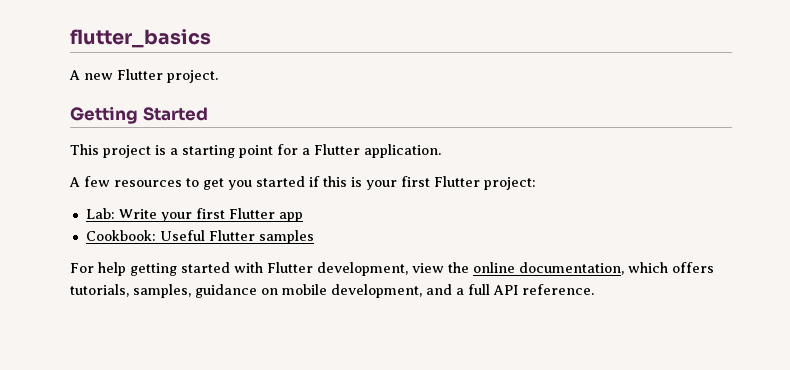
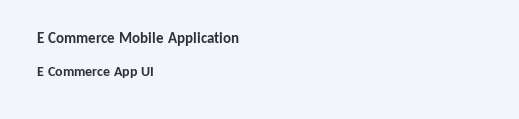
- flutter_basics
- A new Flutter project.
- Getting Started
- This project is a starting point for a Flutter application.
- A few resources to get you started if this is your first Flutter project:
- Lab: Write your first Flutter app
- Cookbook: Useful Flutter samples
- For help getting started with Flutter development, view the online documentation, which offers tutorials, samples, guidance on mobile development, and a full API reference.
+ E Commerce Mobile Application
+ E Commerce App UI

